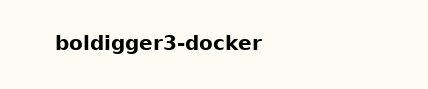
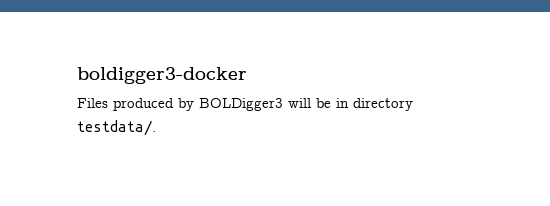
+ Files produced by BOLDigger3 will be in directory testdata/.

